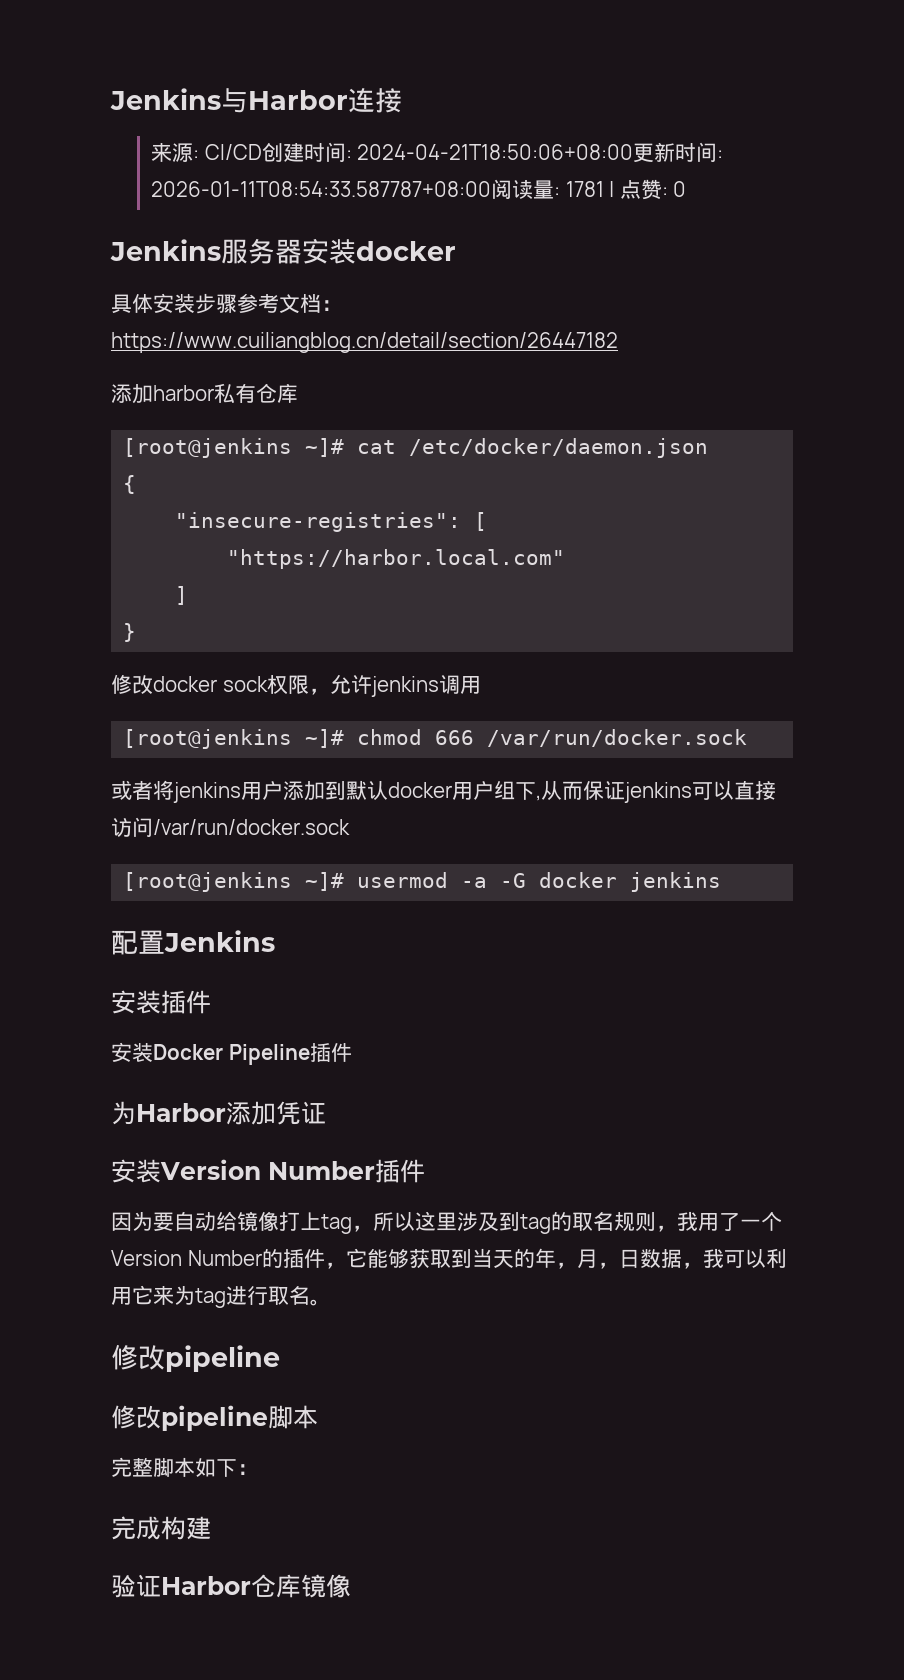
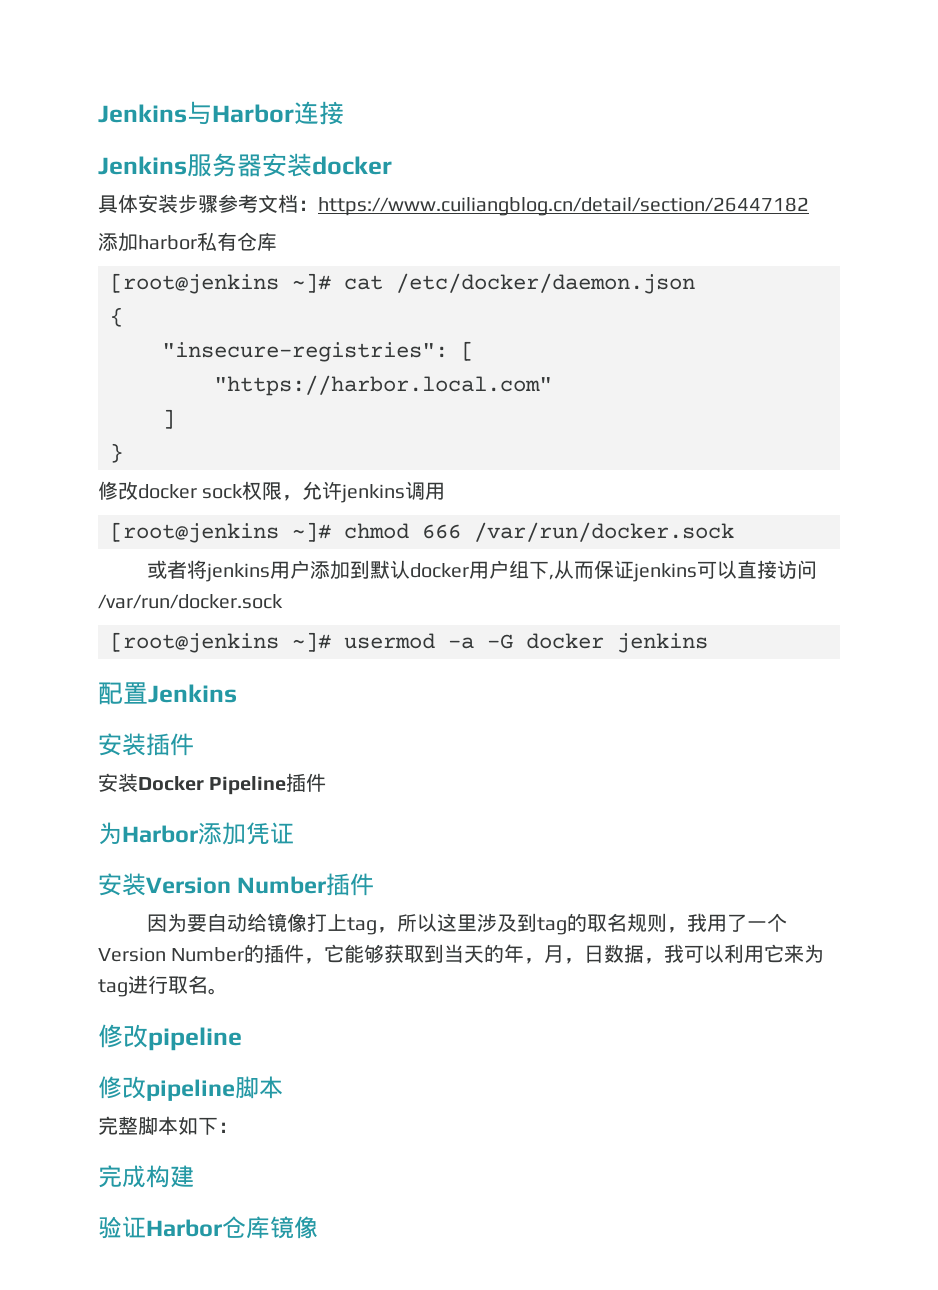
- 来源: CI/CD创建时间: 2024-04-21T18:50:06+08:00更新时间: 2026-01-11T08:54:33.587787+08:00阅读量: 1781 | 点赞: 0

